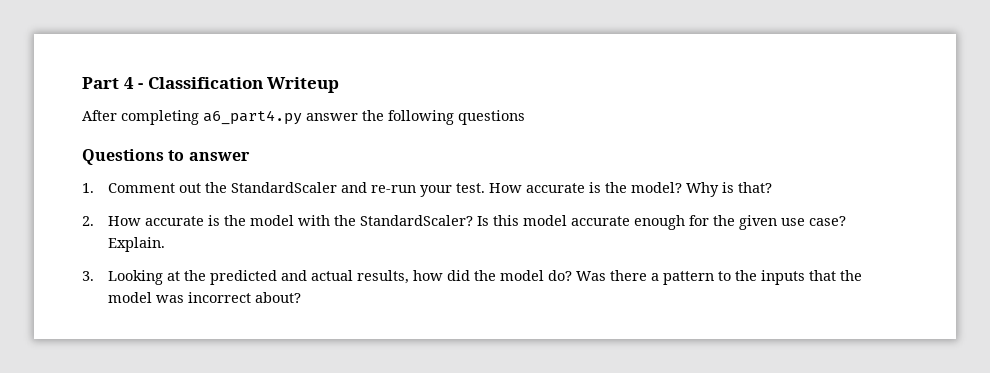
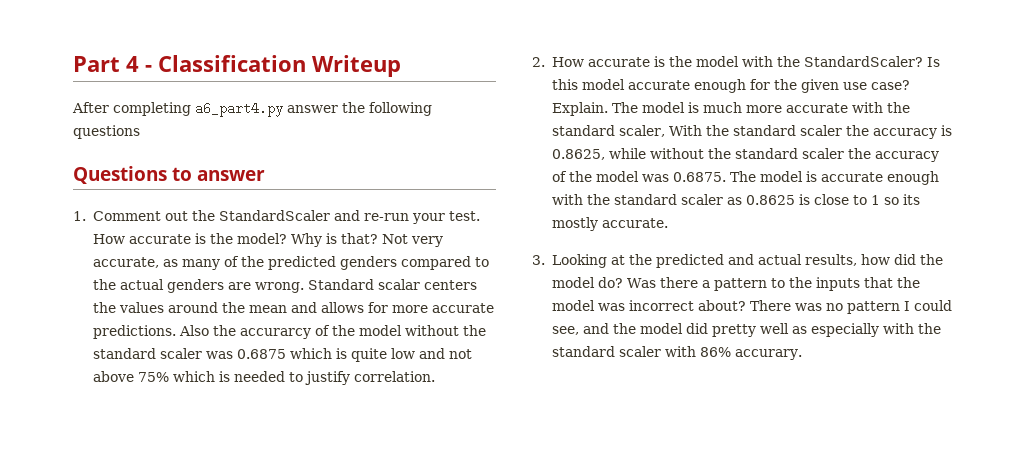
+ Not very accurate, as many of the predicted genders compared to the actual genders are wrong. Standard scalar centers the values around the mean and allows for more accurate predictions. Also the accurarcy of the model without the standard scaler was 0.6875 which is quite low and not above 75% which is needed to justify correlation.
+ The model is much more accurate with the standard scaler, With the standard scaler the accuracy is 0.8625, while without the standard scaler the accuracy of the model was 0.6875. The model is accurate enough with the standard scaler as 0.8625 is close to 1 so its mostly accurate.
+ There was no pattern I could see, and the model did pretty well as especially with the standard scaler with 86% accurary.

